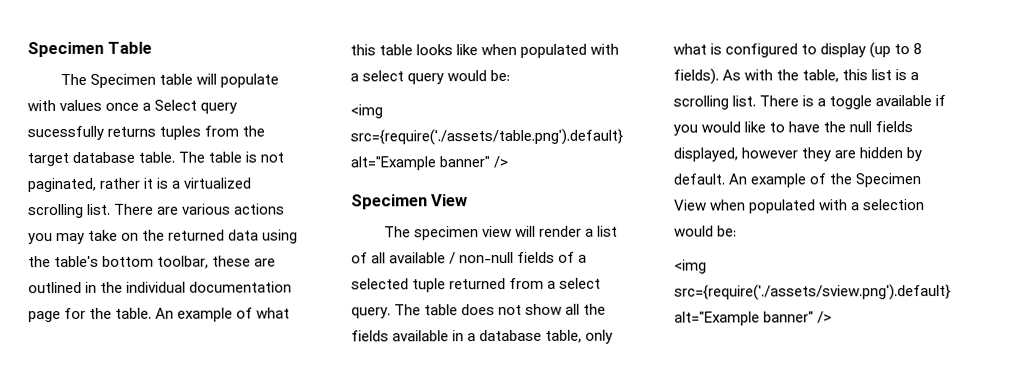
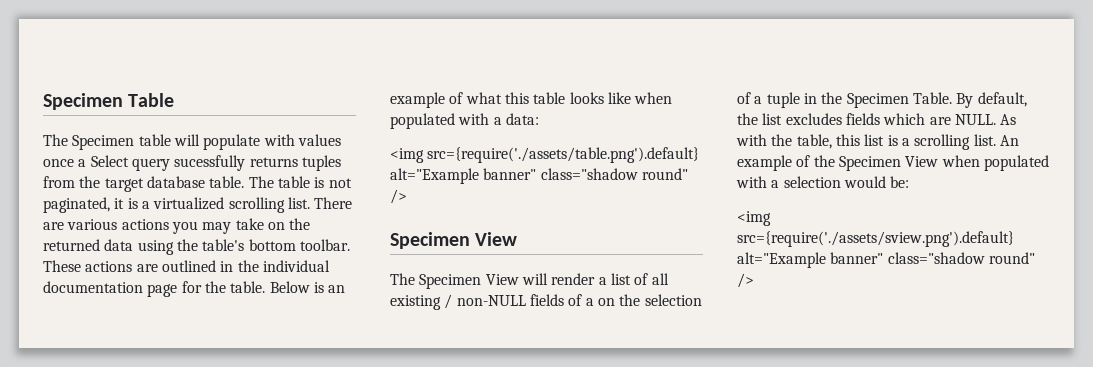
- The table is not paginated, rather it is a virtualized scrolling list.
+ The table is not paginated, it is a virtualized scrolling list.
- There are various actions you may take on the returned data using the table's bottom toolbar, these are outlined in the individual documentation page for the table.
+ There are various actions you may take on the returned data using the table's bottom toolbar. These actions are outlined in the individual documentation page for the table.
- An example of what this table looks like when populated with a select query would be:
+ Below is an example of what this table looks like when populated with a data:
- <img src={require('./assets/table.png').default} alt="Example banner" />
+ <img src={require('./assets/table.png').default} alt="Example banner" class="shadow round" />
- The specimen view will render a list of all available / non-null fields of a selected tuple returned from a select query. The table does not show all the fields available in a database table, only what is configured to display (up to 8 fields).
+ The Specimen View will render a list of all existing / non-NULL fields of a on the selection of a tuple in the Specimen Table. By default, the list excludes fields which are NULL.
- There is a toggle available if you would like to have the null fields displayed, however they are hidden by default.
- <img src={require('./assets/sview.png').default} alt="Example banner" />
+ <img src={require('./assets/sview.png').default} alt="Example banner" class="shadow round" />

